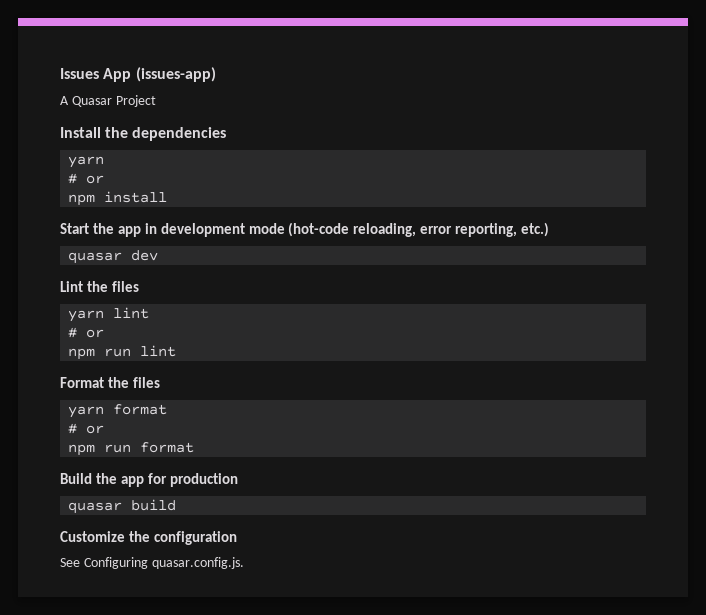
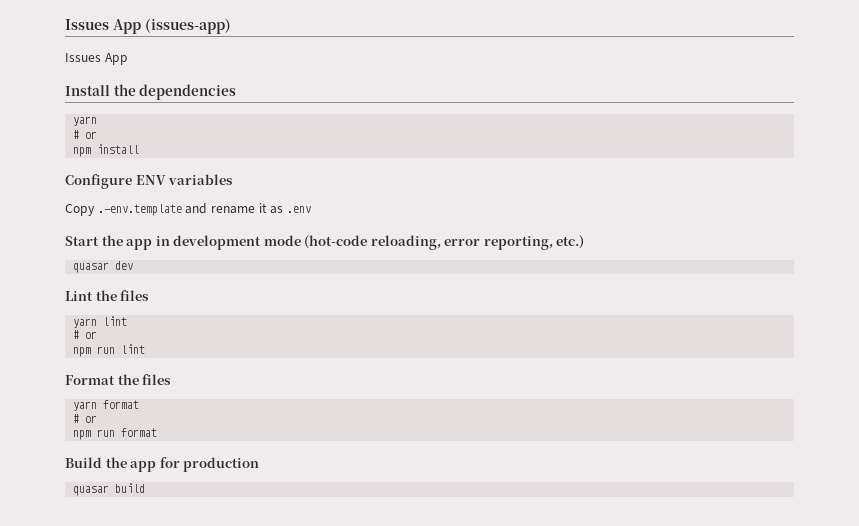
  Issues App (issues-app)
- A Quasar Project
+ Issues App
+ Configure ENV variables
+ Copy .-env.template and rename it as .env
- Customize the configuration
- See Configuring quasar.config.js.

